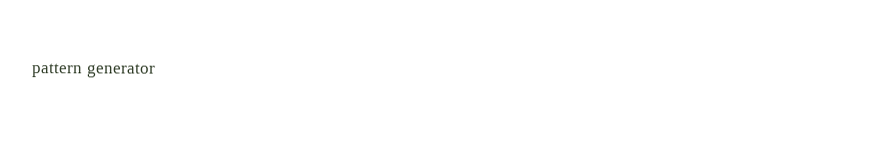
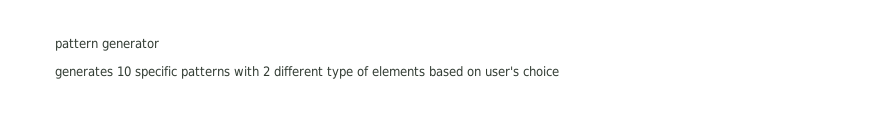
+ generates 10 specific patterns with 2 different type of elements based on user's choice

